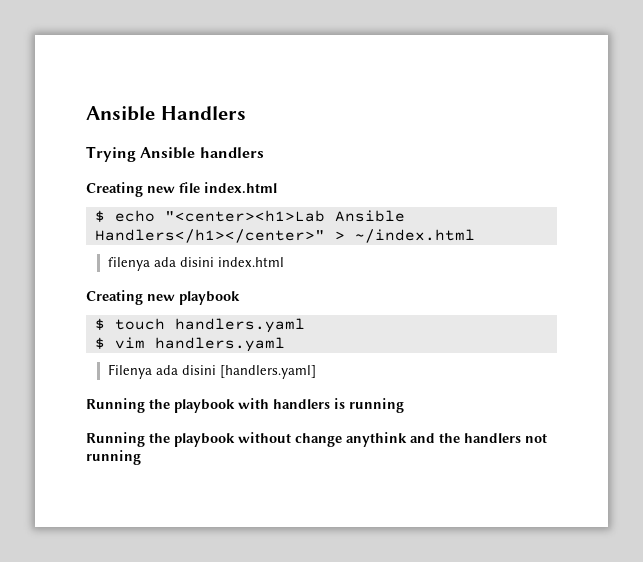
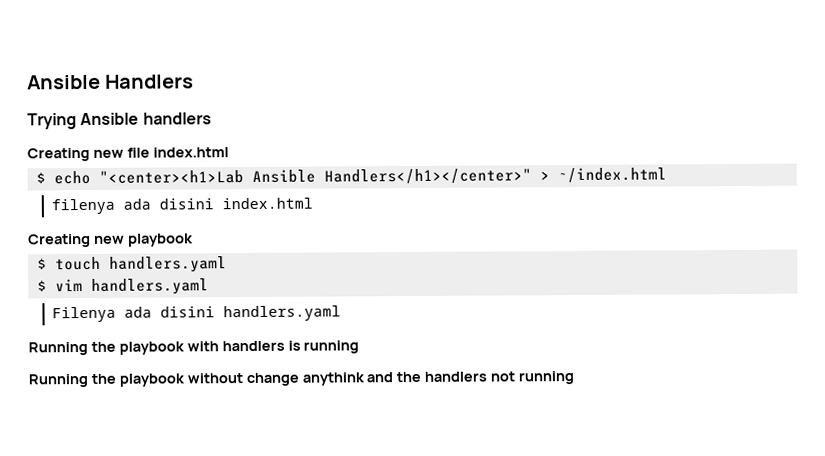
- Filenya ada disini [handlers.yaml]
+ Filenya ada disini handlers.yaml

